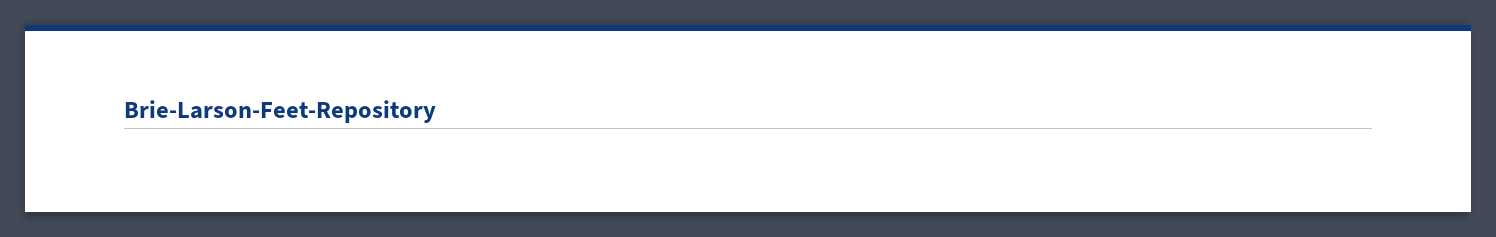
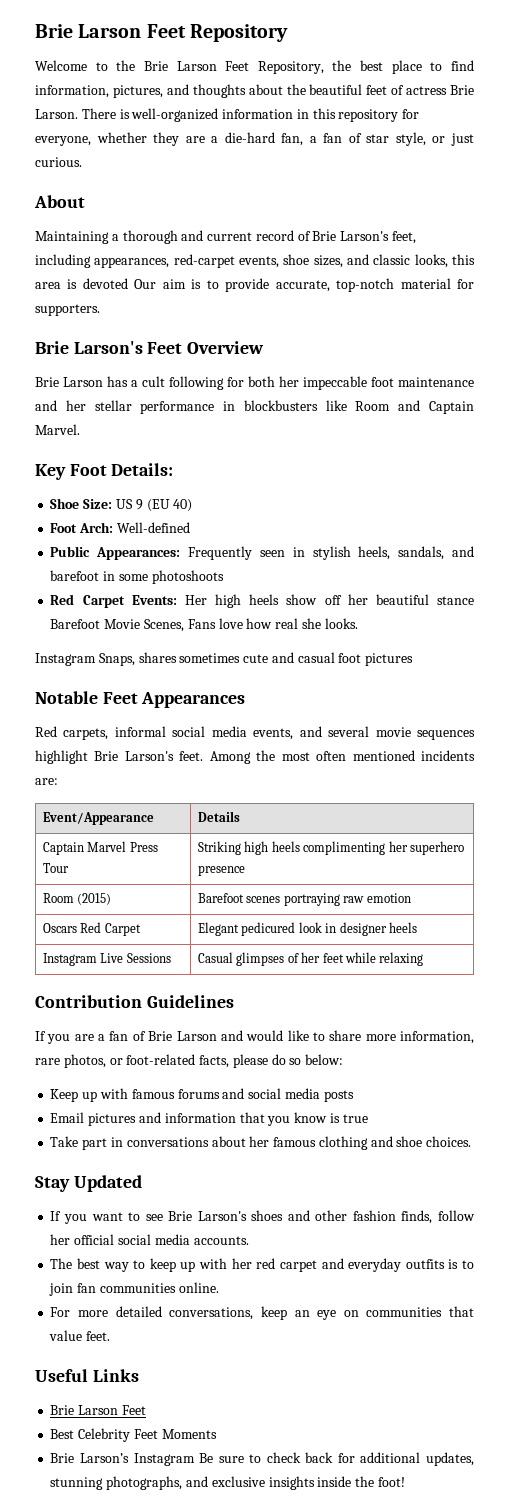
- Brie-Larson-Feet-Repository
+ Brie Larson Feet Repository
+ Welcome to the Brie Larson Feet Repository, the best place to find information, pictures, and thoughts about the beautiful feet of actress Brie Larson. There is well-organized information in this repository for everyone, whether they are a die-hard fan, a fan of star style, or just curious.
+ About
+ Maintaining a thorough and current record of Brie Larson's feet, including appearances, red-carpet events, shoe sizes, and classic looks, this area is devoted Our aim is to provide accurate, top-notch material for supporters.
+ Brie Larson's Feet Overview
+ Brie Larson has a cult following for both her impeccable foot maintenance and her stellar performance in blockbusters like Room and Captain Marvel.
+ Key Foot Details:
+ Shoe Size: US 9 (EU 40)
+ Foot Arch: Well-defined
+ Public Appearances: Frequently seen in stylish heels, sandals, and barefoot in some photoshoots
+ Red Carpet Events: Her high heels show off her beautiful stance Barefoot Movie Scenes, Fans love how real she looks.
+ Instagram Snaps, shares sometimes cute and casual foot pictures
+ Notable Feet Appearances
+ Red carpets, informal social media events, and several movie sequences highlight Brie Larson's feet. Among the most often mentioned incidents are:
+ Event/Appearance | Details
+ Captain Marvel Press Tour | Striking high heels complimenting her superhero presence
+ Room (2015) | Barefoot scenes portraying raw emotion
+ Oscars Red Carpet | Elegant pedicured look in designer heels
+ Instagram Live Sessions | Casual glimpses of her feet while relaxing
+ Contribution Guidelines
+ If you are a fan of Brie Larson and would like to share more information, rare photos, or foot-related facts, please do so below:
+ Keep up with famous forums and social media posts
+ Email pictures and information that you know is true
+ Take part in conversations about her famous clothing and shoe choices.
+ Stay Updated
+ If you want to see Brie Larson's shoes and other fashion finds, follow her official social media accounts.
+ The best way to keep up with her red carpet and everyday outfits is to join fan communities online.
+ For more detailed conversations, keep an eye on communities that value feet.
+ Useful Links
+ Brie Larson Feet
+ Best Celebrity Feet Moments
+ Brie Larson’s Instagram Be sure to check back for additional updates, stunning photographs, and exclusive insights inside the foot!

